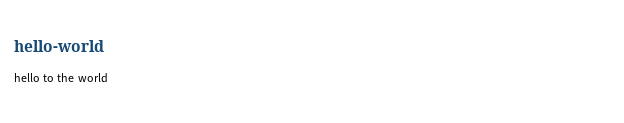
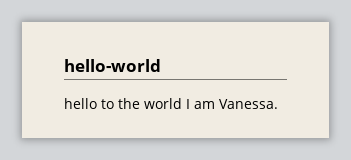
- hello to the world
+ hello to the world I am Vanessa.

